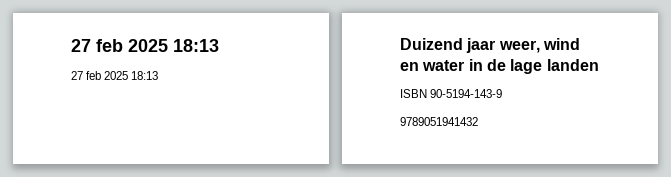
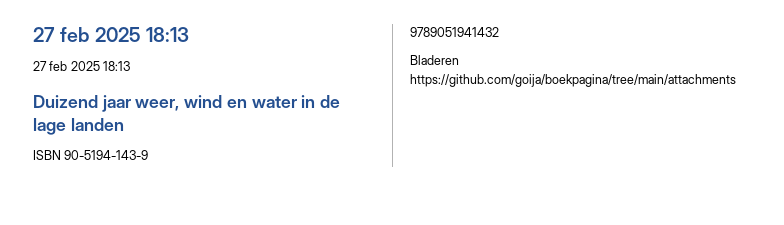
+ Bladeren https://github.com/goija/boekpagina/tree/main/attachments

